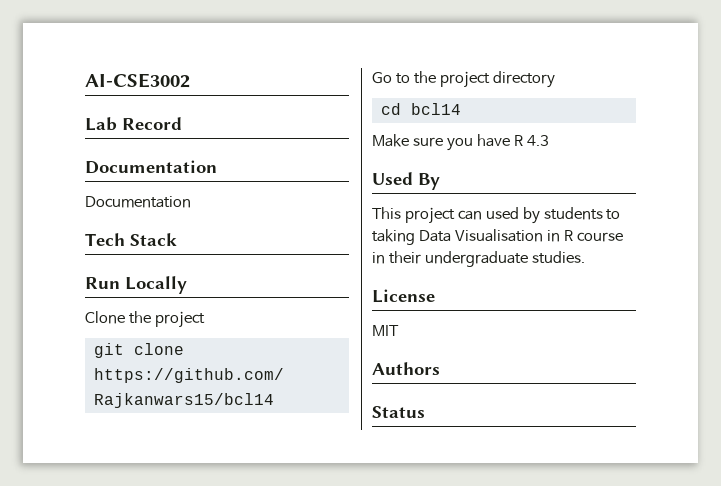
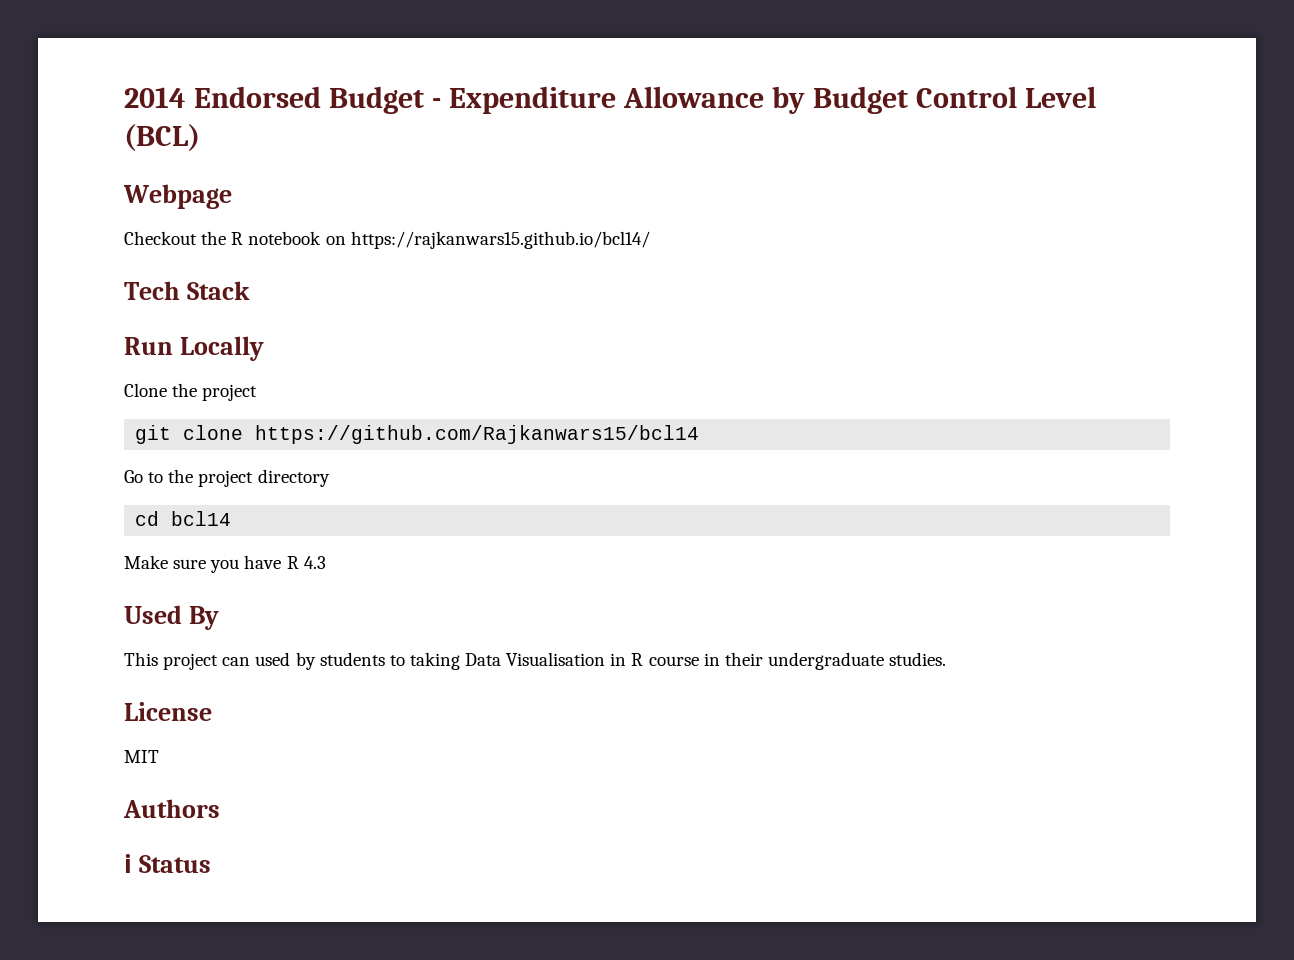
- AI-CSE3002
- Lab Record
- Documentation
- Documentation
+ 2014 Endorsed Budget - Expenditure Allowance by Budget Control Level (BCL)
+ Webpage
+ Checkout the R notebook on https://rajkanwars15.github.io/bcl14/
- Status
+ ℹ Status

